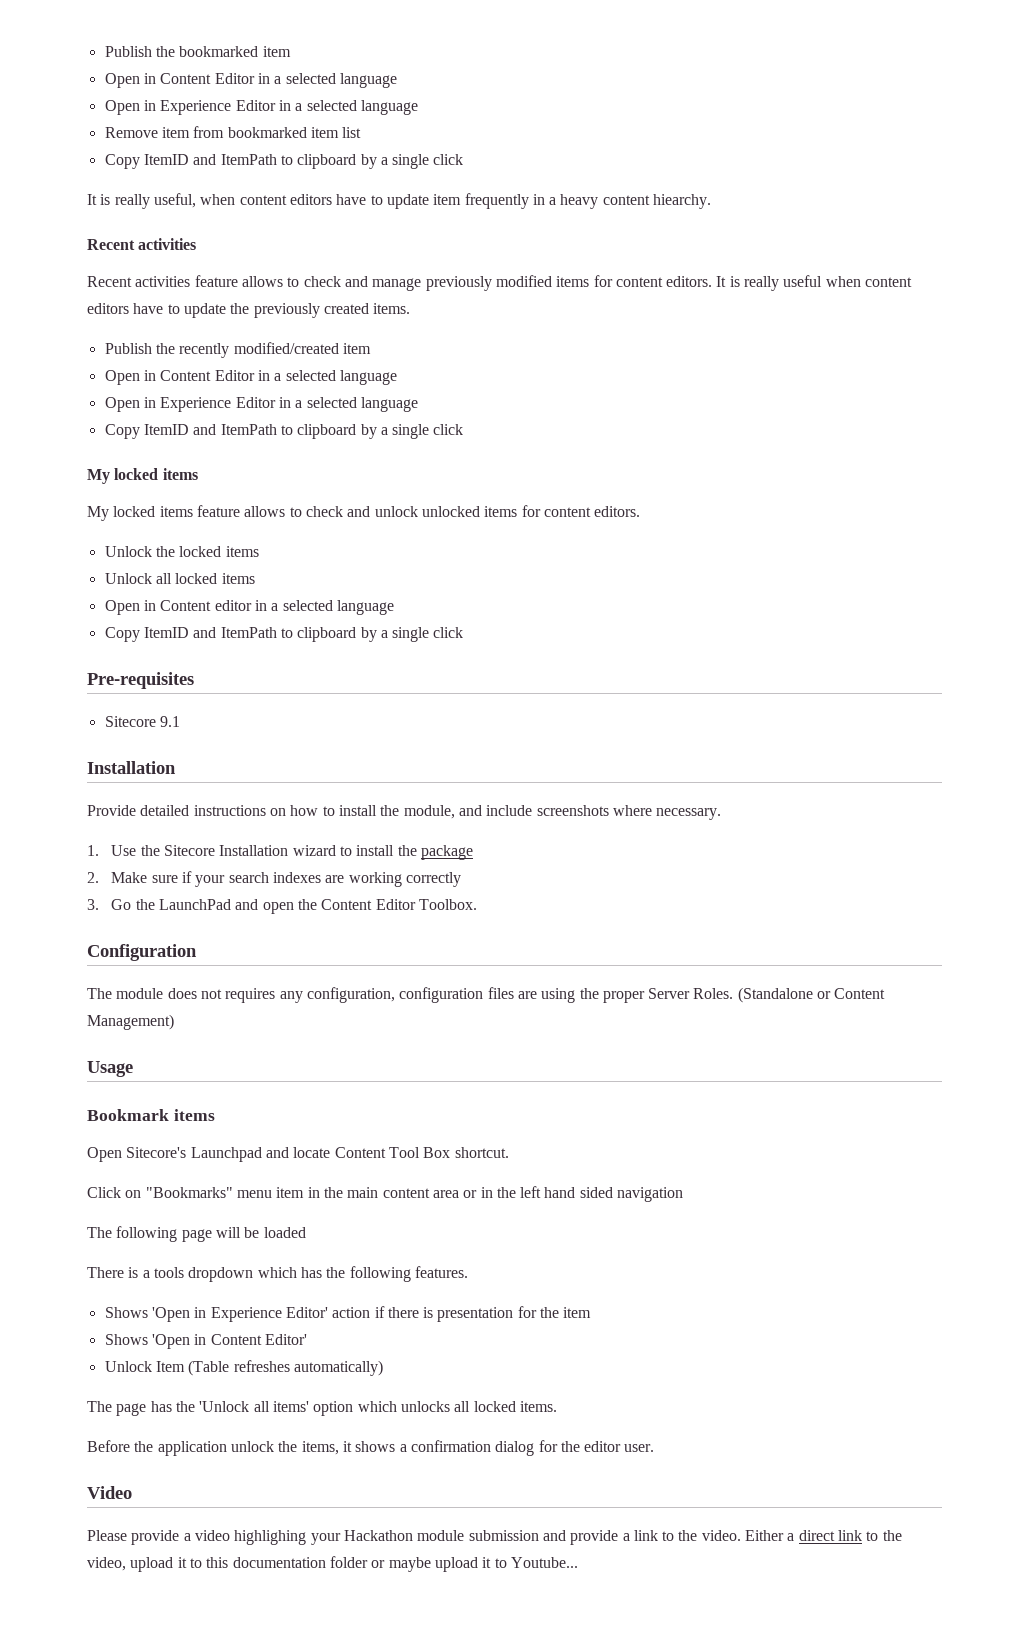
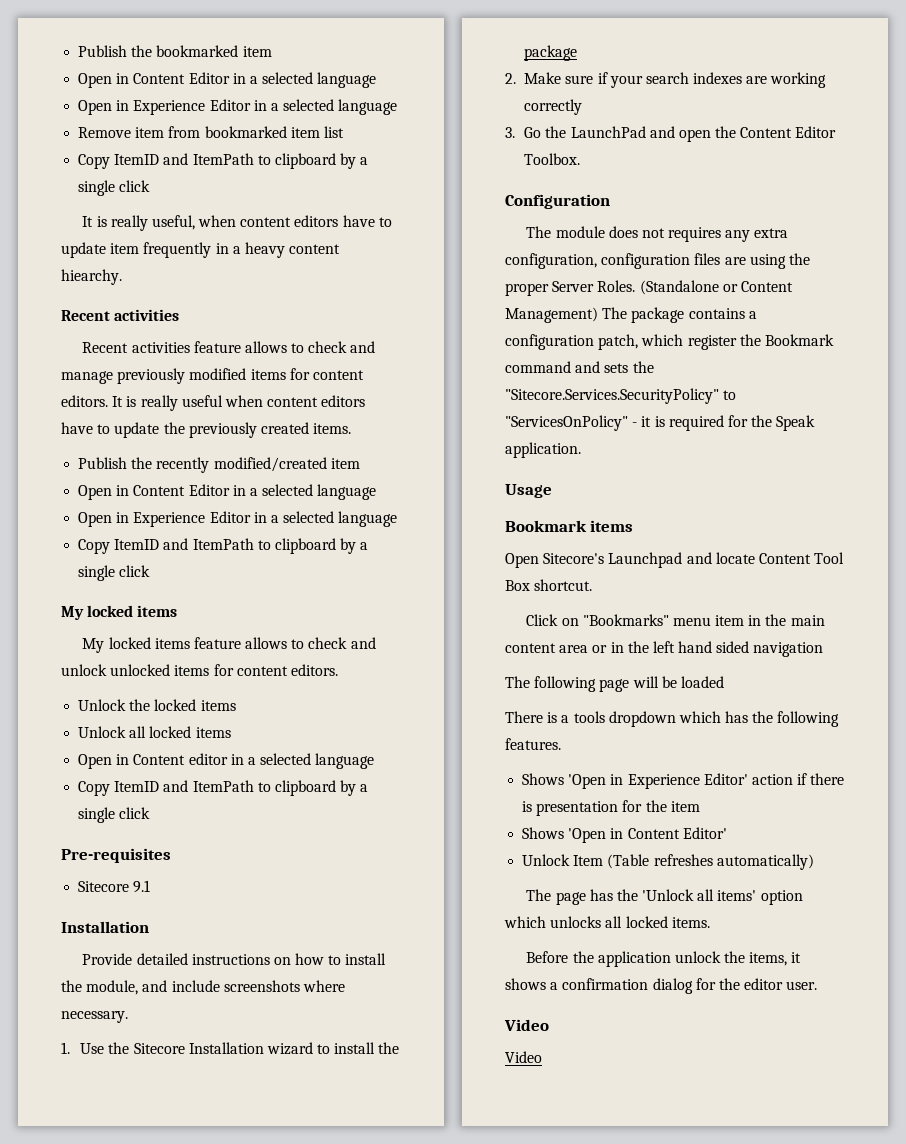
- The module does not requires any configuration, configuration files are using the proper Server Roles.
+ The module does not requires any extra configuration, configuration files are using the proper Server Roles.
- (Standalone or Content Management)
+ (Standalone or Content Management) The package contains a configuration patch, which register the Bookmark command and sets the "Sitecore.Services.SecurityPolicy" to "ServicesOnPolicy" - it is required for the Speak application.
  Before the application unlock the items, it shows a confirmation dialog for the editor user.
  Video
- Please provide a video highlighing your Hackathon module submission and provide a link to the video. Either a direct link to the video, upload it to this documentation folder or maybe upload it to Youtube...
+ Video

